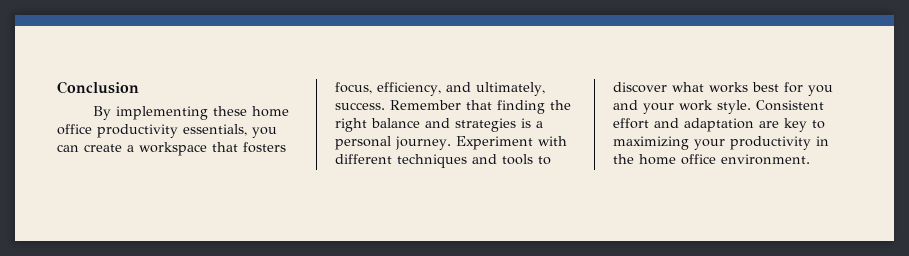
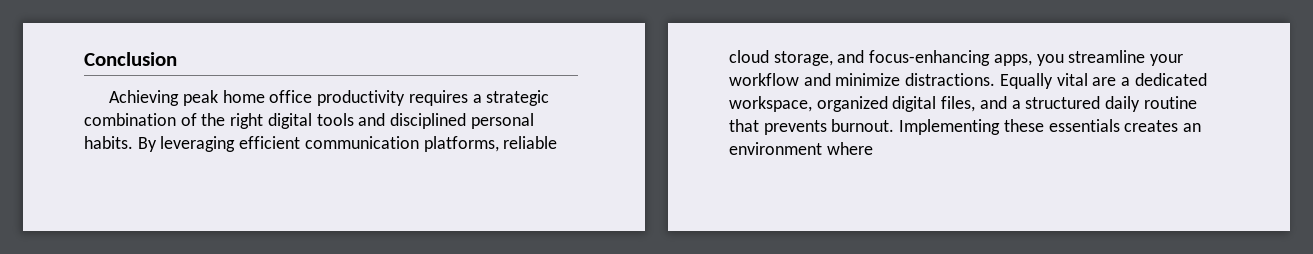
- By implementing these home office productivity essentials, you can create a workspace that fosters focus, efficiency, and ultimately, success. Remember that finding the right balance and strategies is a personal journey. Experiment with different techniques and tools to discover what works best for you and your work style. Consistent effort and adaptation are key to maximizing your productivity in the home office environment.
+ Achieving peak home office productivity requires a strategic combination of the right digital tools and disciplined personal habits. By leveraging efficient communication platforms, reliable cloud storage, and focus-enhancing apps, you streamline your workflow and minimize distractions. Equally vital are a dedicated workspace, organized digital files, and a structured daily routine that prevents burnout. Implementing these essentials creates an environment where

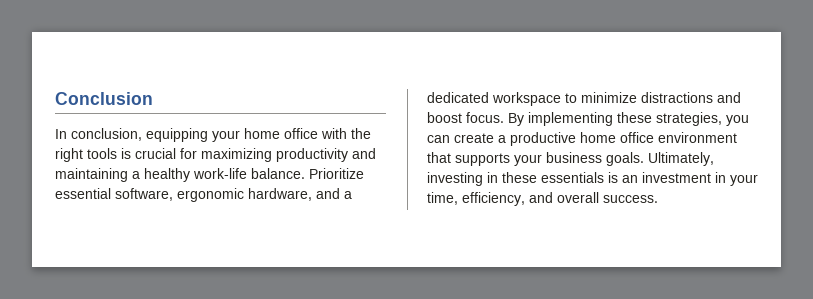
- Achieving peak home office productivity requires a strategic combination of the right digital tools and disciplined personal habits. By leveraging efficient communication platforms, reliable cloud storage, and focus-enhancing apps, you streamline your workflow and minimize distractions. Equally vital are a dedicated workspace, organized digital files, and a structured daily routine that prevents burnout. Implementing these essentials creates an environment where
+ In conclusion, equipping your home office with the right tools is crucial for maximizing productivity and maintaining a healthy work-life balance. Prioritize essential software, ergonomic hardware, and a dedicated workspace to minimize distractions and boost focus. By implementing these strategies, you can create a productive home office environment that supports your business goals. Ultimately, investing in these essentials is an investment in your time, efficiency, and overall success.

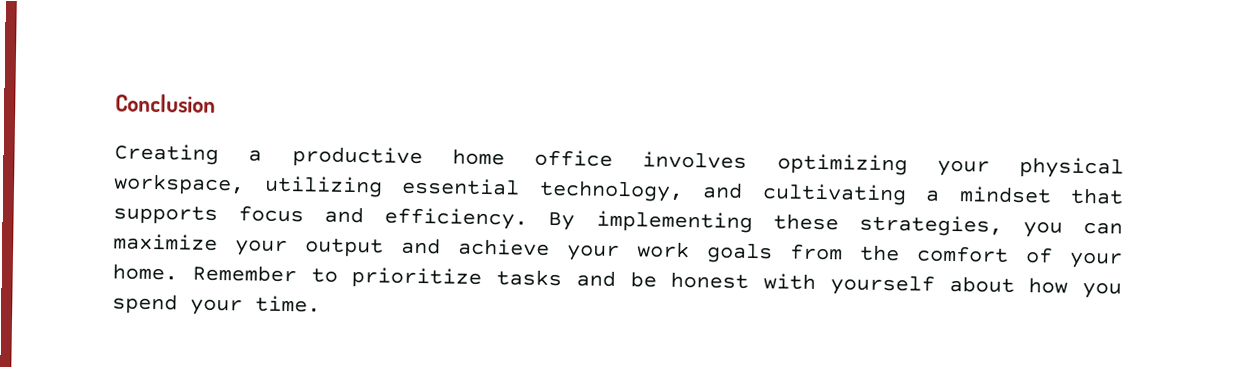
- In conclusion, equipping your home office with the right tools is crucial for maximizing productivity and maintaining a healthy work-life balance. Prioritize essential software, ergonomic hardware, and a dedicated workspace to minimize distractions and boost focus.
+ Creating a productive home office involves optimizing your physical workspace, utilizing essential technology, and cultivating a mindset that supports focus and efficiency.
- By implementing these strategies, you can create a productive home office environment that supports your business goals. Ultimately, investing in these essentials is an investment in your time, efficiency, and overall success.
+ By implementing these strategies, you can maximize your output and achieve your work goals from the comfort of your home. Remember to prioritize tasks and be honest with yourself about how you spend your time.

